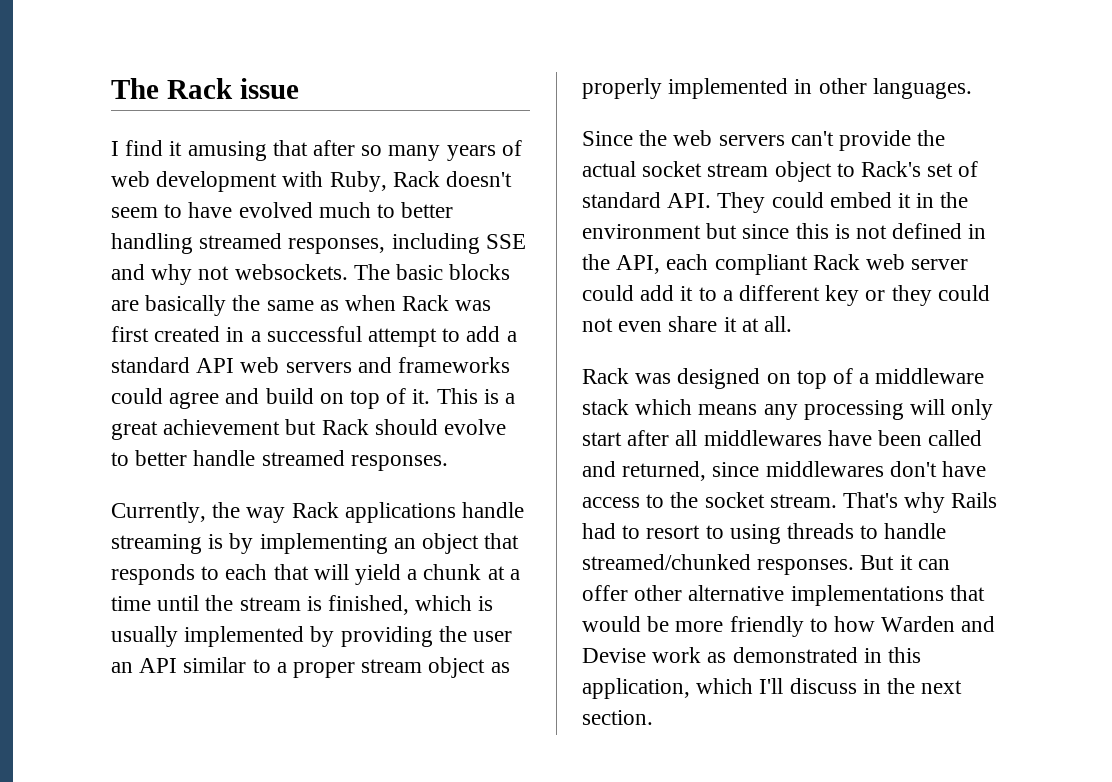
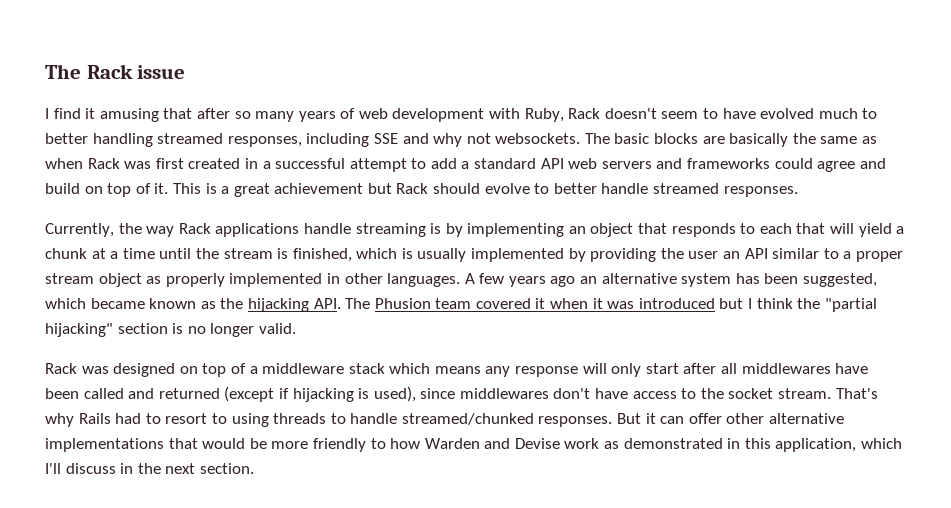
- Currently, the way Rack applications handle streaming is by implementing an object that responds to each that will yield a chunk at a time until the stream is finished, which is usually implemented by providing the user an API similar to a proper stream object as properly implemented in other languages.
- Since the web servers can't provide the actual socket stream object to Rack's set of standard API. They could embed it in the environment but since this is not defined in the API, each compliant Rack web server could add it to a different key or they could not even share it at all.
+ Currently, the way Rack applications handle streaming is by implementing an object that responds to each that will yield a chunk at a time until the stream is finished, which is usually implemented by providing the user an API similar to a proper stream object as properly implemented in other languages. A few years ago an alternative system has been suggested, which became known as the hijacking API. The Phusion team covered it when it was introduced but I think the "partial hijacking" section is no longer valid.
- Rack was designed on top of a middleware stack which means any processing will only start after all middlewares have been called and returned, since middlewares don't have access to the socket stream.
+ Rack was designed on top of a middleware stack which means any response will only start after all middlewares have been called and returned (except if hijacking is used), since middlewares don't have access to the socket stream.

